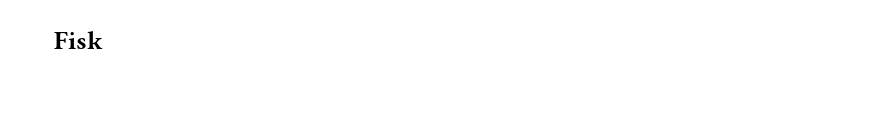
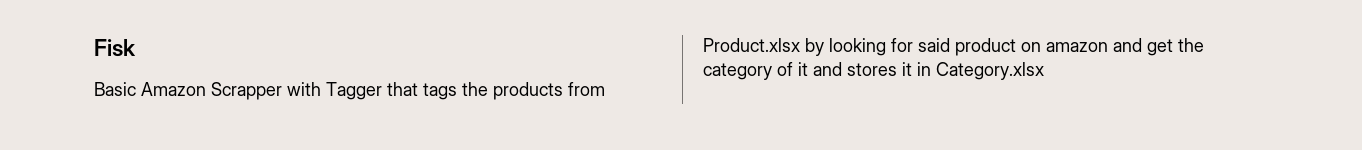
+ Basic Amazon Scrapper with Tagger that tags the products from Product.xlsx by looking for said product on amazon and get the category of it and stores it in Category.xlsx

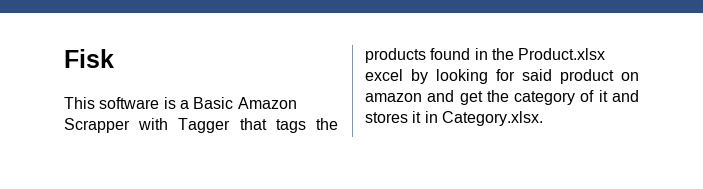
- Basic Amazon Scrapper with Tagger that tags the products from Product.xlsx by looking for said product on amazon and get the category of it and stores it in Category.xlsx
+ This software is a Basic Amazon Scrapper with Tagger that tags the products found in the Product.xlsx excel by looking for said product on amazon and get the category of it and stores it in Category.xlsx.

